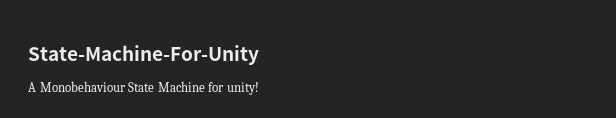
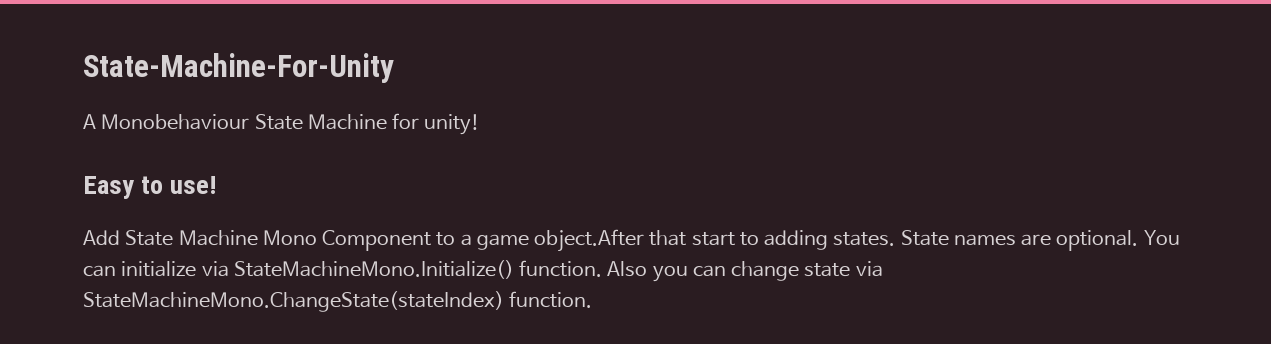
+ Easy to use!
+ Add State Machine Mono Component to a game object.After that start to adding states. State names are optional. You can initialize via StateMachineMono.Initialize() function. Also you can change state via StateMachineMono.ChangeState(stateIndex) function.

